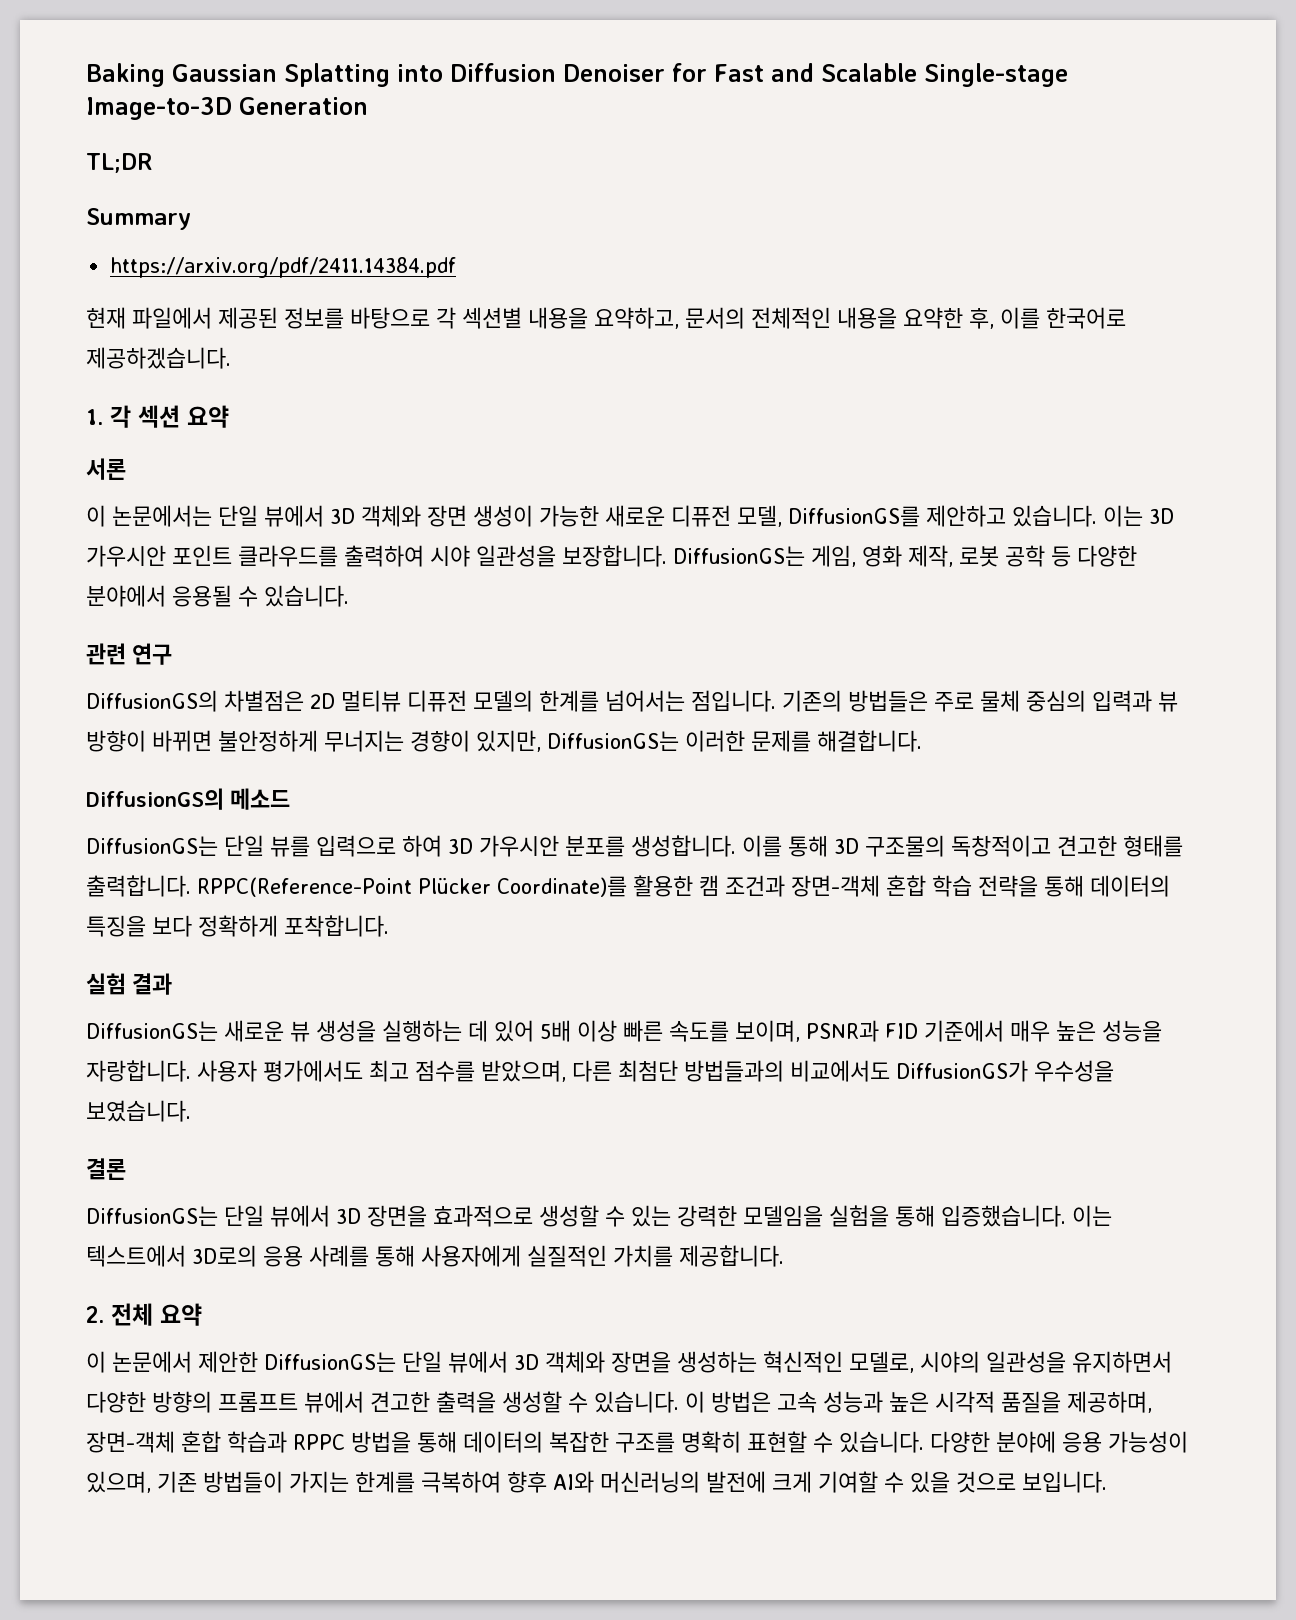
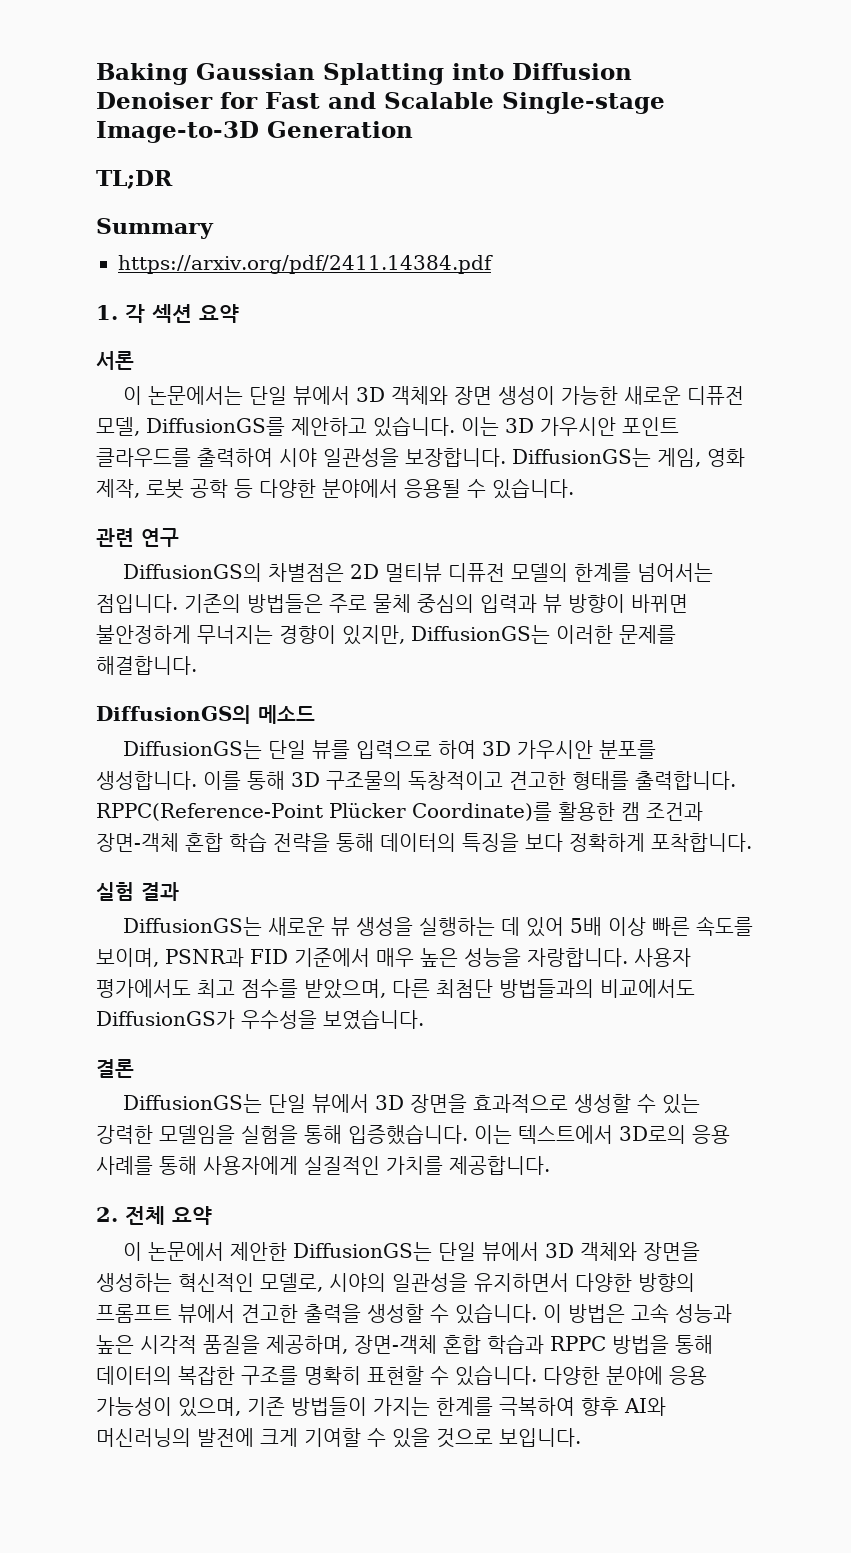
- 현재 파일에서 제공된 정보를 바탕으로 각 섹션별 내용을 요약하고, 문서의 전체적인 내용을 요약한 후, 이를 한국어로 제공하겠습니다.

